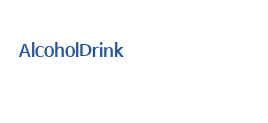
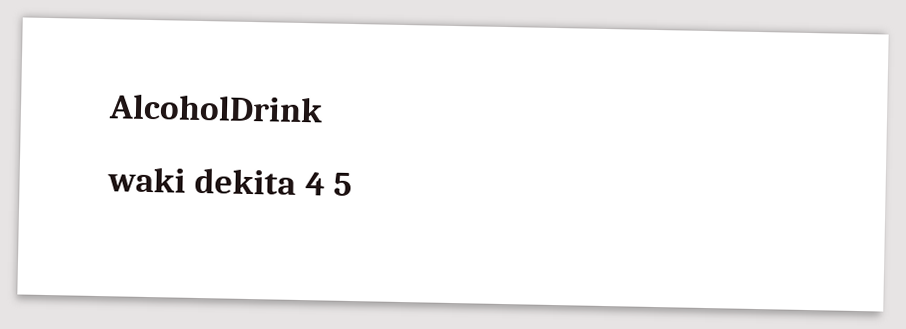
+ waki dekita 4 5

